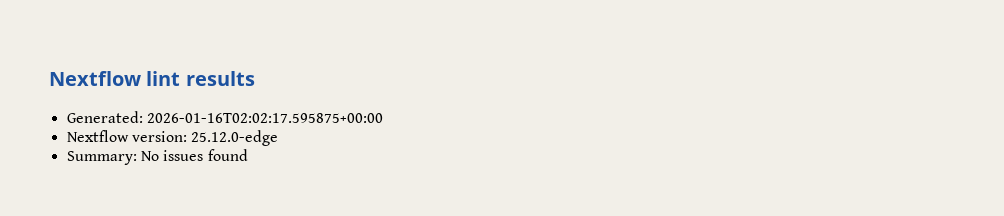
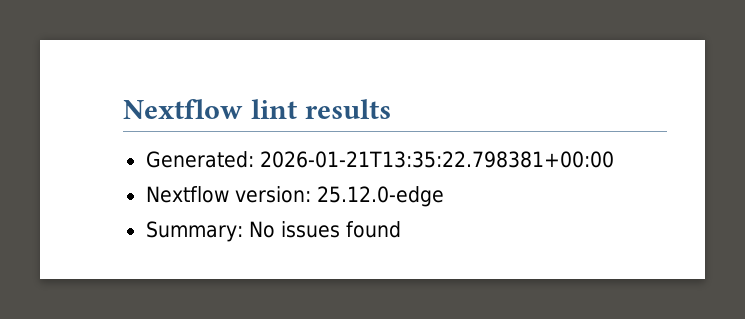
- Generated: 2026-01-16T02:02:17.595875+00:00
+ Generated: 2026-01-21T13:35:22.798381+00:00

